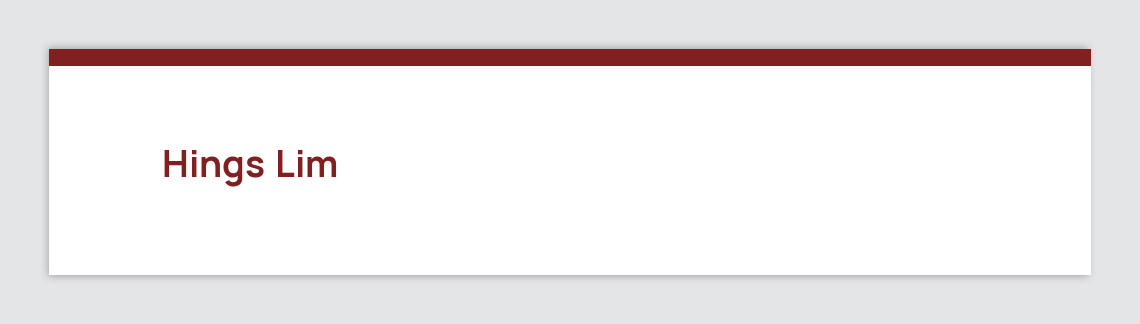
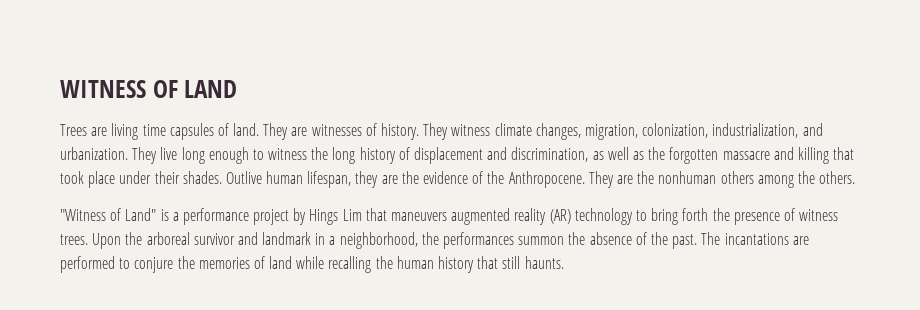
- Hings Lim
+ WITNESS OF LAND
+ Trees are living time capsules of land. They are witnesses of history. They witness climate changes, migration, colonization, industrialization, and urbanization. They live long enough to witness the long history of displacement and discrimination, as well as the forgotten massacre and killing that took place under their shades. Outlive human lifespan, they are the evidence of the Anthropocene. They are the nonhuman others among the others.
+ "Witness of Land" is a performance project by Hings Lim that maneuvers augmented reality (AR) technology to bring forth the presence of witness trees. Upon the arboreal survivor and landmark in a neighborhood, the performances summon the absence of the past. The incantations are performed to conjure the memories of land while recalling the human history that still haunts.

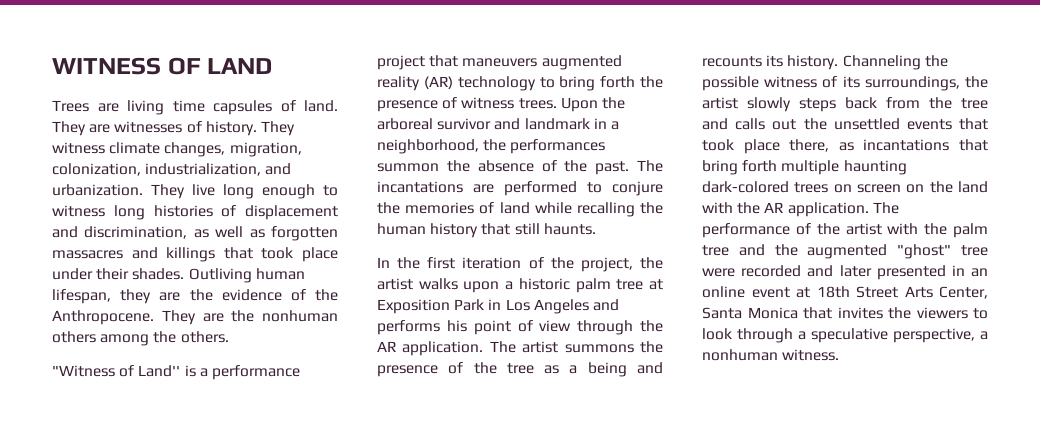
- They live long enough to witness the long history of displacement and discrimination, as well as the forgotten massacre and killing that took place under their shades.
+ They live long enough to witness long histories of displacement and discrimination, as well as forgotten massacres and killings that took place under their shades.
- Outlive human lifespan, they are the evidence of the Anthropocene.
+ Outliving human lifespan, they are the evidence of the Anthropocene.
- "Witness of Land" is a performance project by Hings Lim that maneuvers augmented reality (AR) technology to bring forth the presence of witness trees.
+ "Witness of Land'' is a performance project that maneuvers augmented reality (AR) technology to bring forth the presence of witness trees.
+ In the first iteration of the project, the artist walks upon a historic palm tree at Exposition Park in Los Angeles and performs his point of view through the AR application. The artist summons the presence of the tree as a being and recounts its history. Channeling the possible witness of its surroundings, the artist slowly steps back from the tree and calls out the unsettled events that took place there, as incantations that bring forth multiple haunting dark-colored trees on screen on the land with the AR application. The performance of the artist with the palm tree and the augmented "ghost" tree were recorded and later presented in an online event at 18th Street Arts Center, Santa Monica that invites the viewers to look through a speculative perspective, a nonhuman witness.

